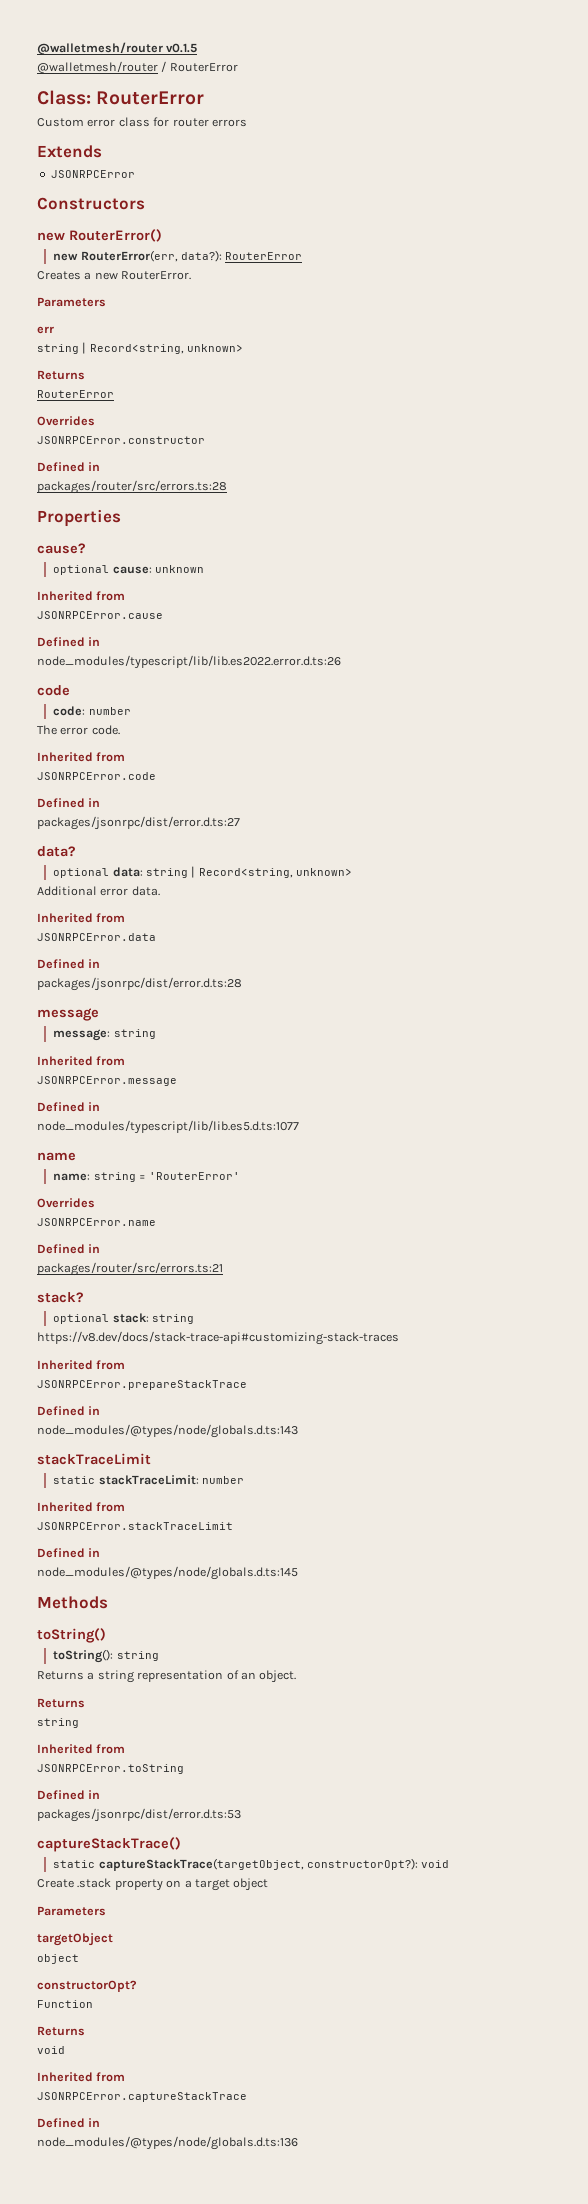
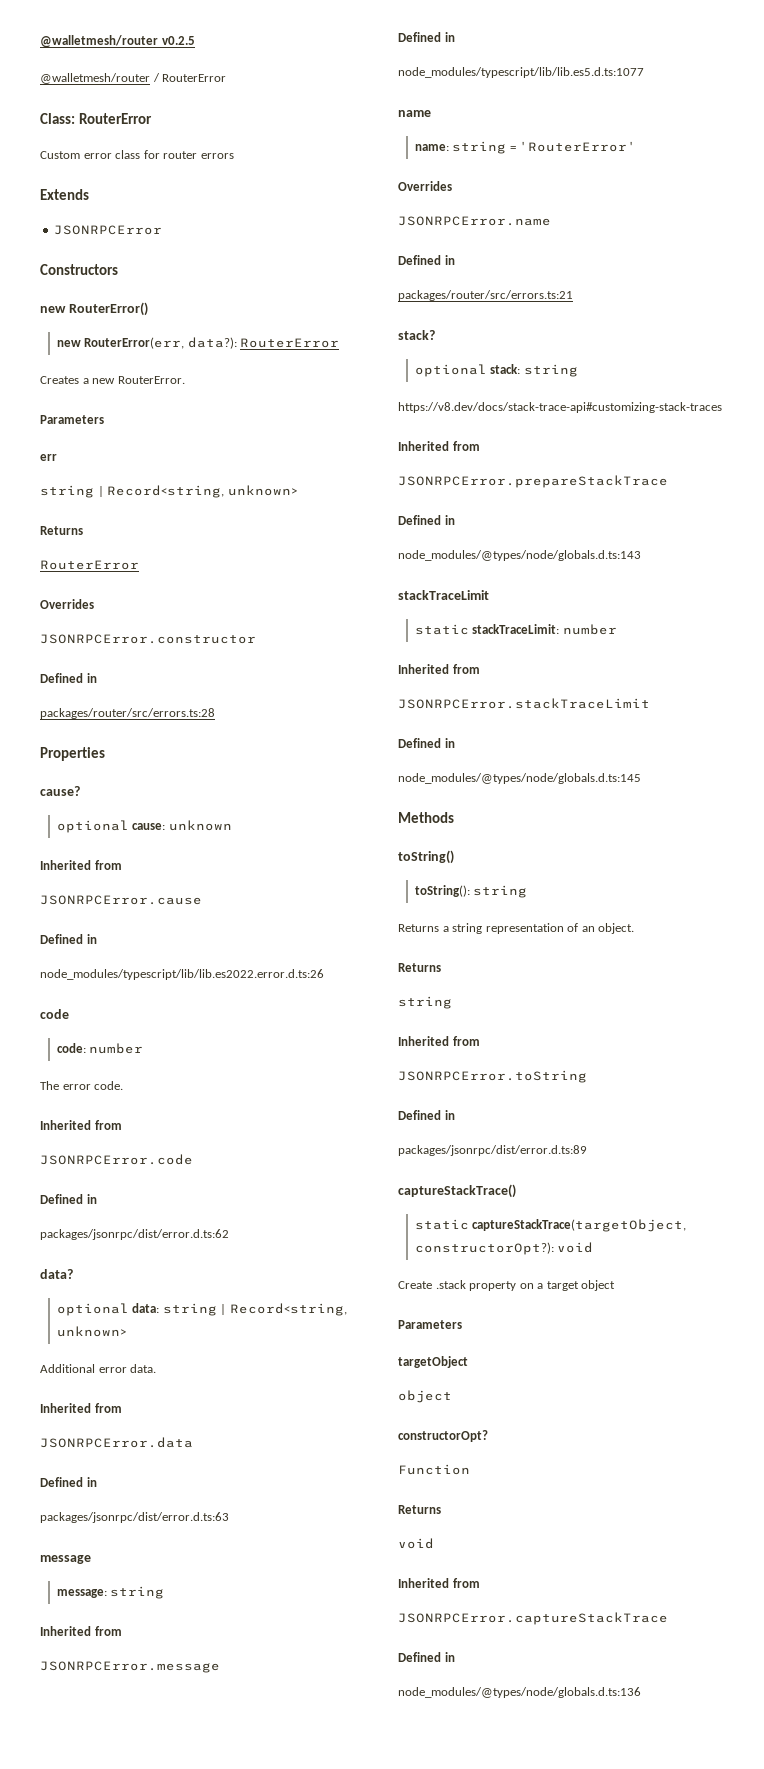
- @walletmesh/router v0.1.5
+ @walletmesh/router v0.2.5
- packages/jsonrpc/dist/error.d.ts:27
+ packages/jsonrpc/dist/error.d.ts:62
- packages/jsonrpc/dist/error.d.ts:28
+ packages/jsonrpc/dist/error.d.ts:63
- packages/jsonrpc/dist/error.d.ts:53
+ packages/jsonrpc/dist/error.d.ts:89

